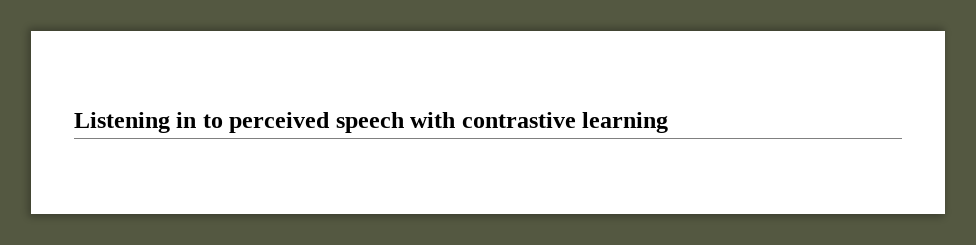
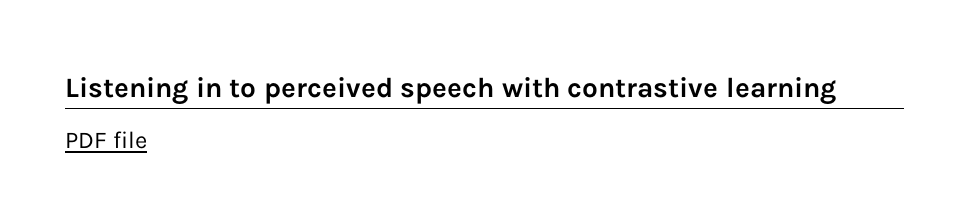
+ PDF file

